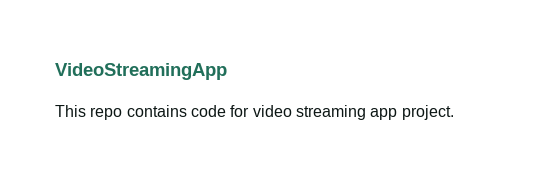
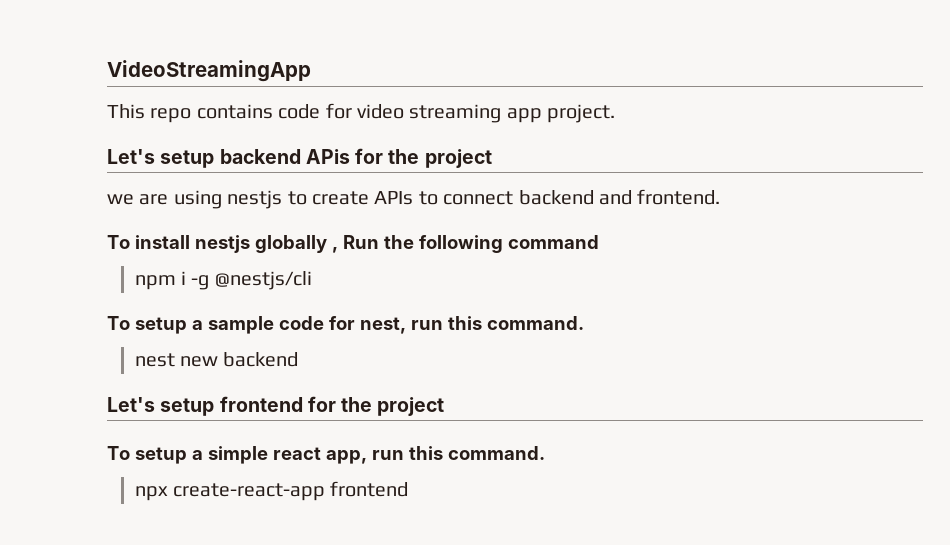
+ Let's setup backend APis for the project
+ we are using nestjs to create APIs to connect backend and frontend.
+ To install nestjs globally , Run the following command
+ npm i -g @nestjs/cli
+ To setup a sample code for nest, run this command.
+ nest new backend
+ Let's setup frontend for the project
+ To setup a simple react app, run this command.
+ npx create-react-app frontend

